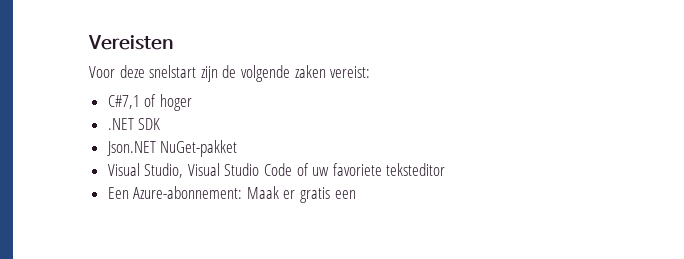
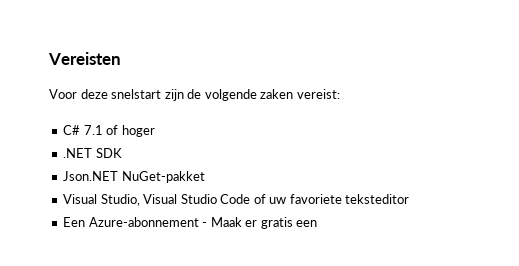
- C#7,1 of hoger
+ C# 7.1 of hoger
- Een Azure-abonnement: Maak er gratis een
+ Een Azure-abonnement - Maak er gratis een

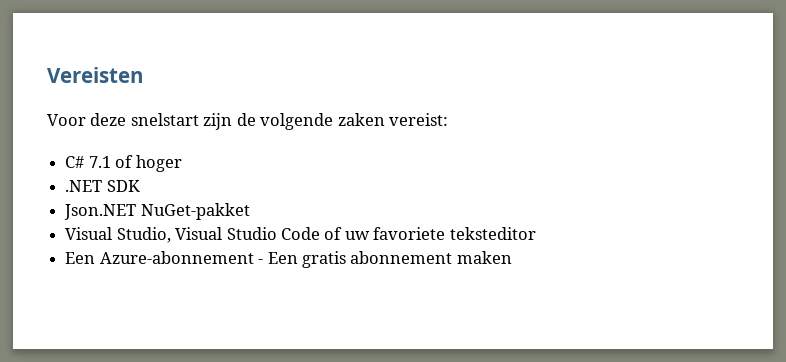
- Een Azure-abonnement - Maak er gratis een
+ Een Azure-abonnement - Een gratis abonnement maken

